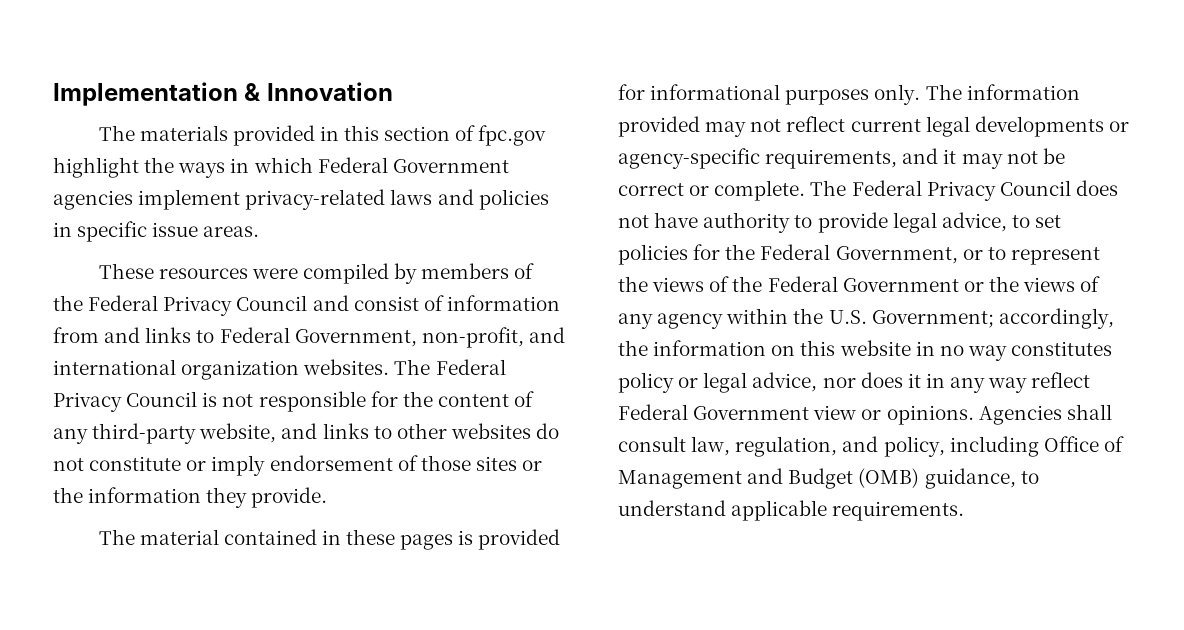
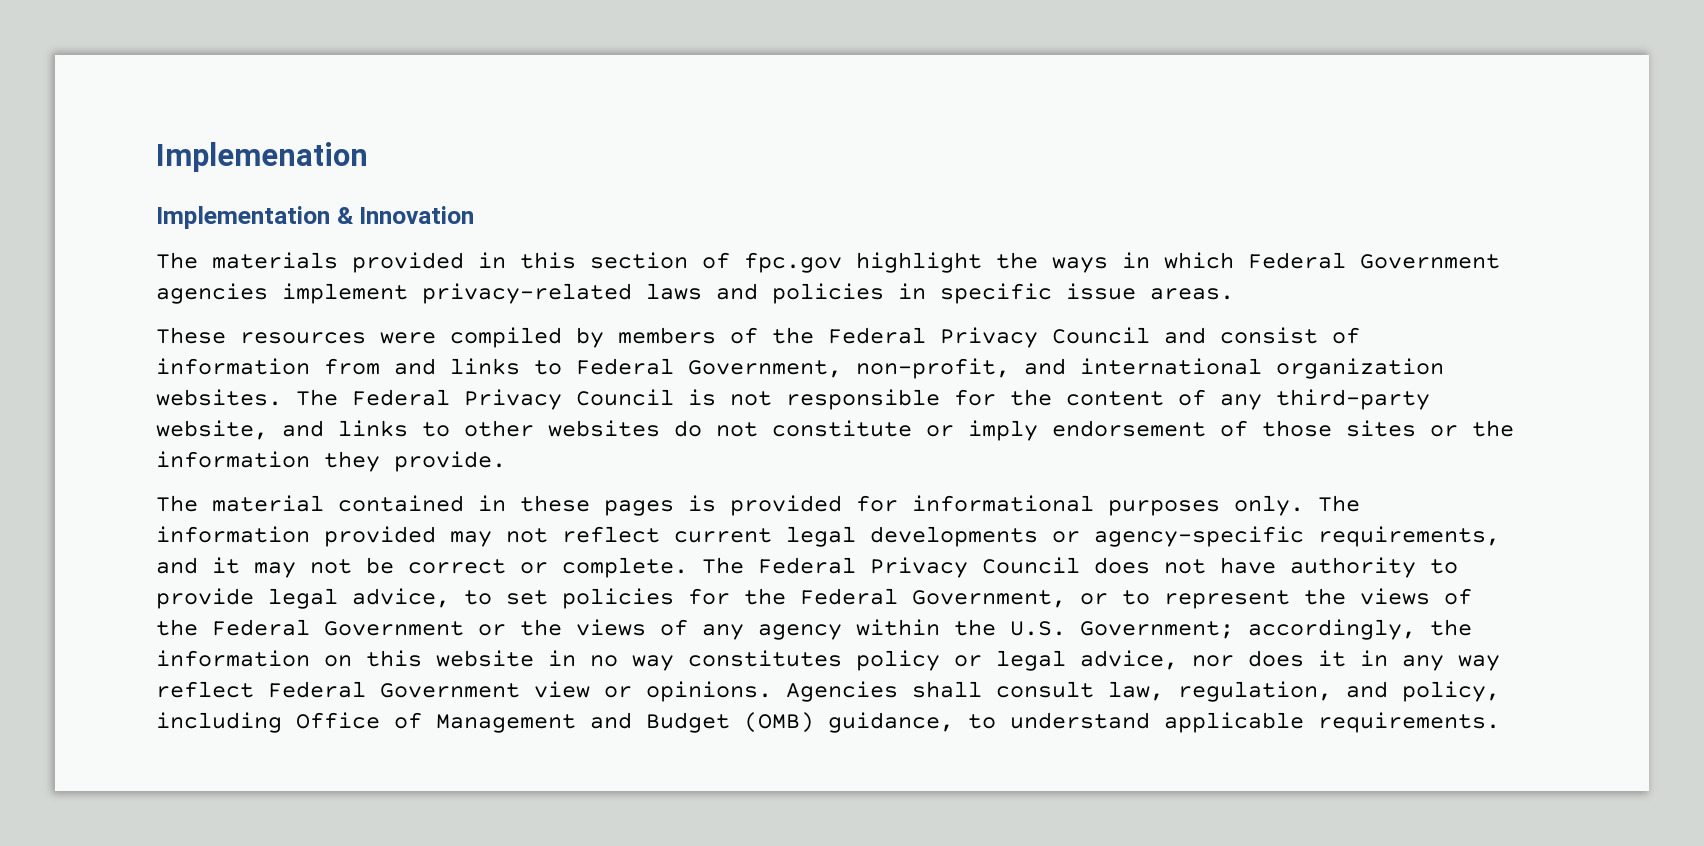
+ Implemenation

